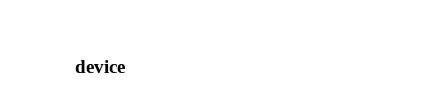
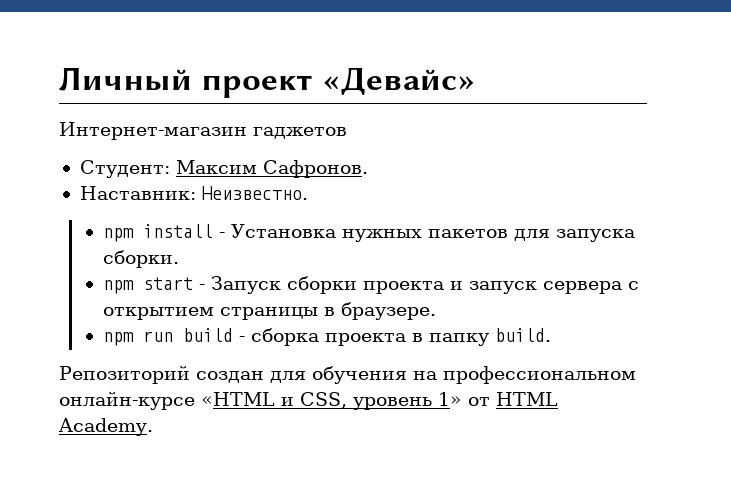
- device
+ Личный проект «Девайс»
+ Интернет-магазин гаджетов
+ Студент: Максим Сафронов.
+ Наставник: Неизвестно.
+ npm install - Установка нужных пакетов для запуска сборки.
+ npm start - Запуск сборки проекта и запуск сервера с открытием страницы в браузере.
+ npm run build - сборка проекта в папку build.
+ Репозиторий создан для обучения на профессиональном онлайн‑курсе «HTML и CSS, уровень 1» от HTML Academy.

